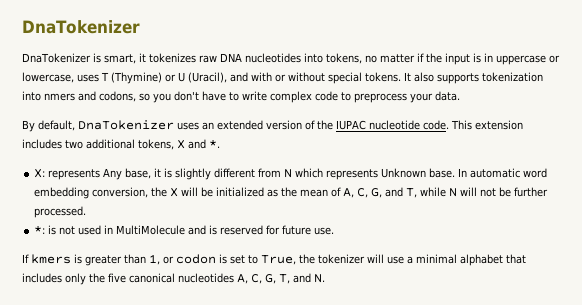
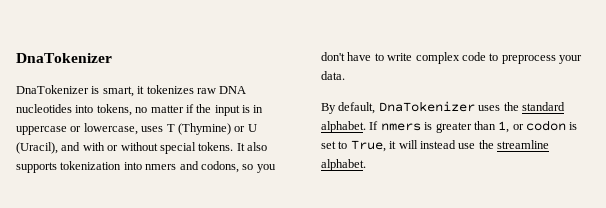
- By default, DnaTokenizer uses an extended version of the IUPAC nucleotide code. This extension includes two additional tokens, X and *.
- X: represents Any base, it is slightly different from N which represents Unknown base. In automatic word embedding conversion, the X will be initialized as the mean of A, C, G, and T, while N will not be further processed.
- *: is not used in MultiMolecule and is reserved for future use.
- If kmers is greater than 1, or codon is set to True, the tokenizer will use a minimal alphabet that includes only the five canonical nucleotides A, C, G, T, and N.
+ By default, DnaTokenizer uses the standard alphabet. If nmers is greater than 1, or codon is set to True, it will instead use the streamline alphabet.

